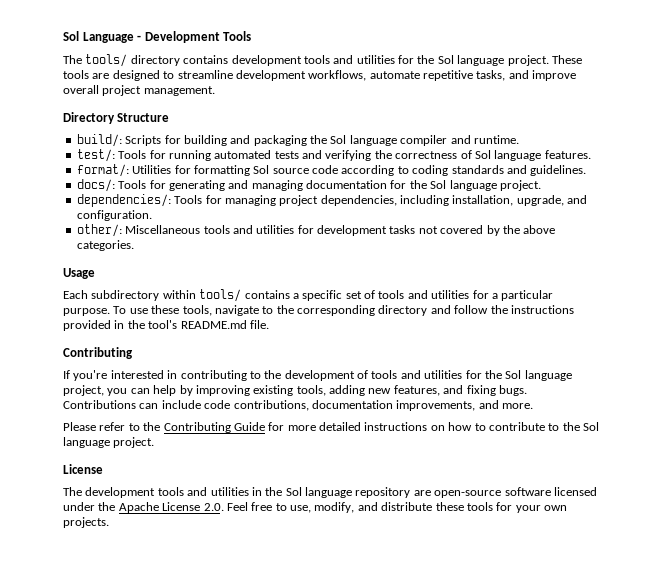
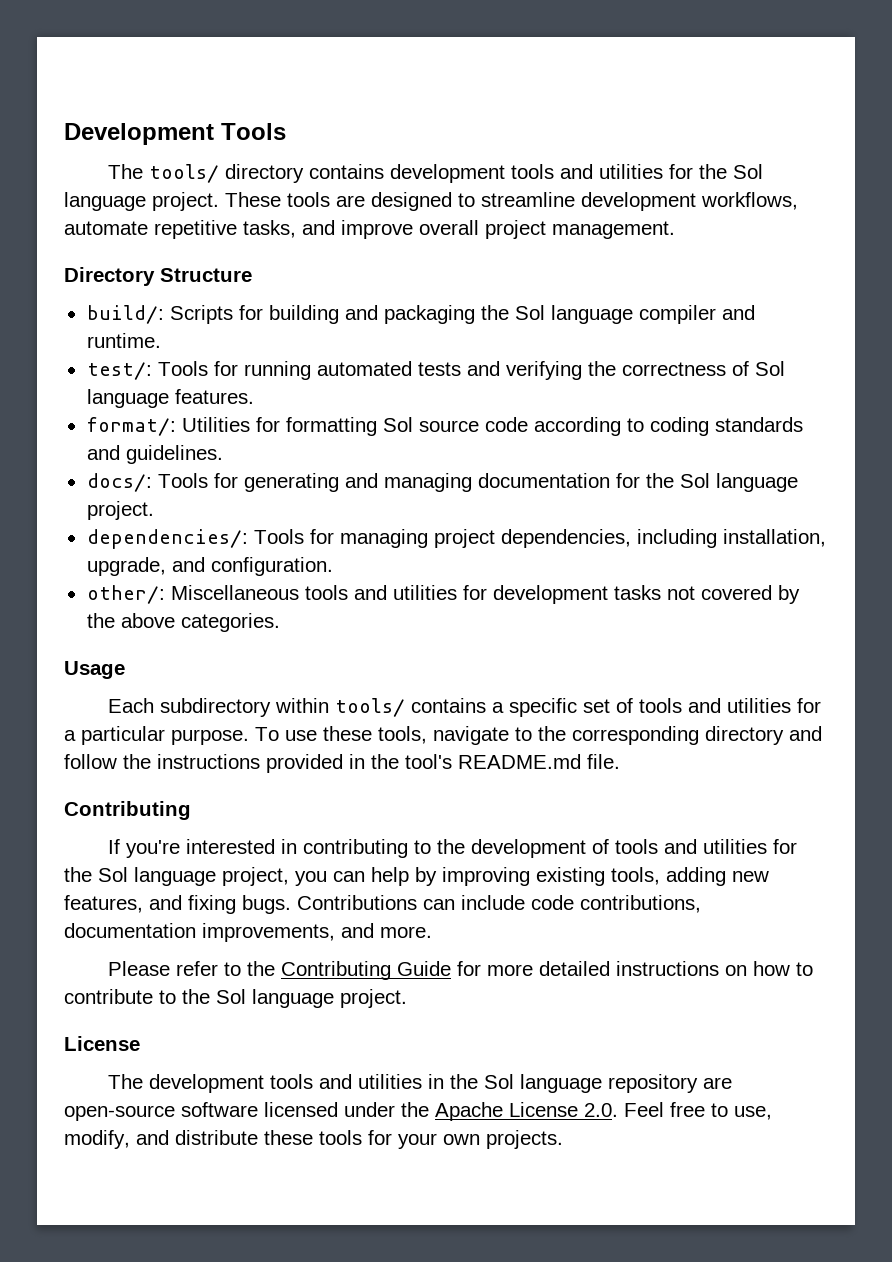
- Sol Language - Development Tools
+ Development Tools

